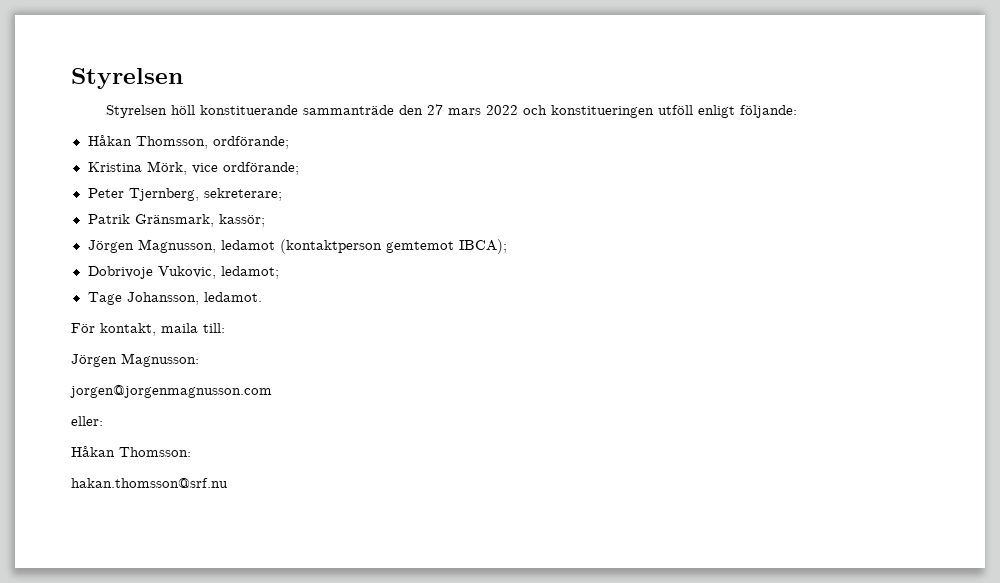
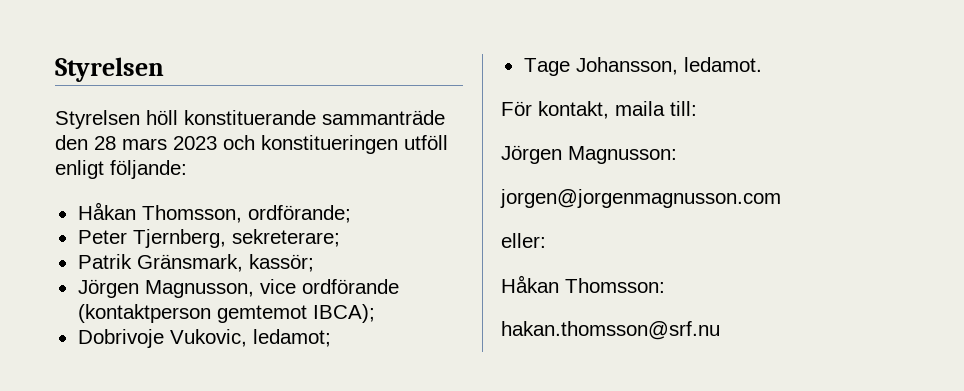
- Styrelsen höll konstituerande sammanträde den 27 mars 2022 och konstitueringen utföll enligt följande:
+ Styrelsen höll konstituerande sammanträde den 28 mars 2023 och konstitueringen utföll enligt följande:
- Kristina Mörk, vice ordförande;
- Jörgen Magnusson, ledamot (kontaktperson gemtemot IBCA);
+ Jörgen Magnusson, vice ordförande (kontaktperson gemtemot IBCA);

